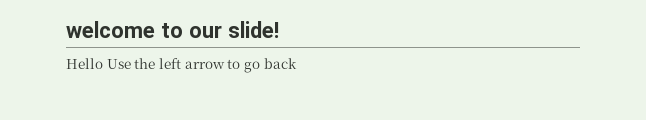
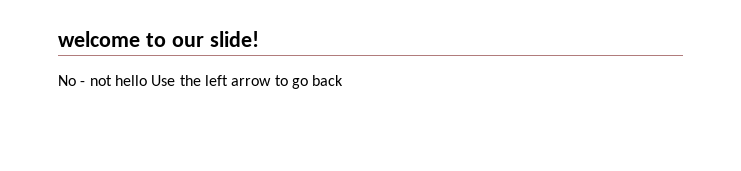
- Hello Use the left arrow to go back
+ No - not hello Use the left arrow to go back

